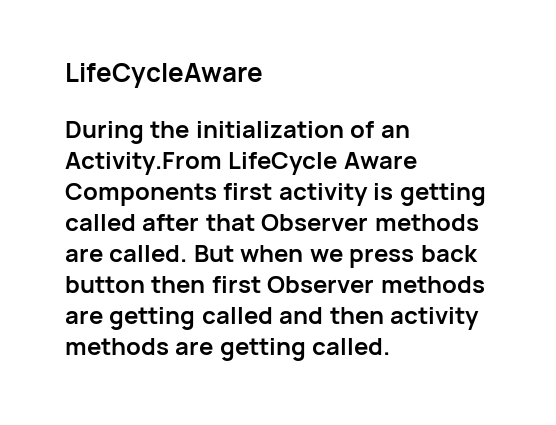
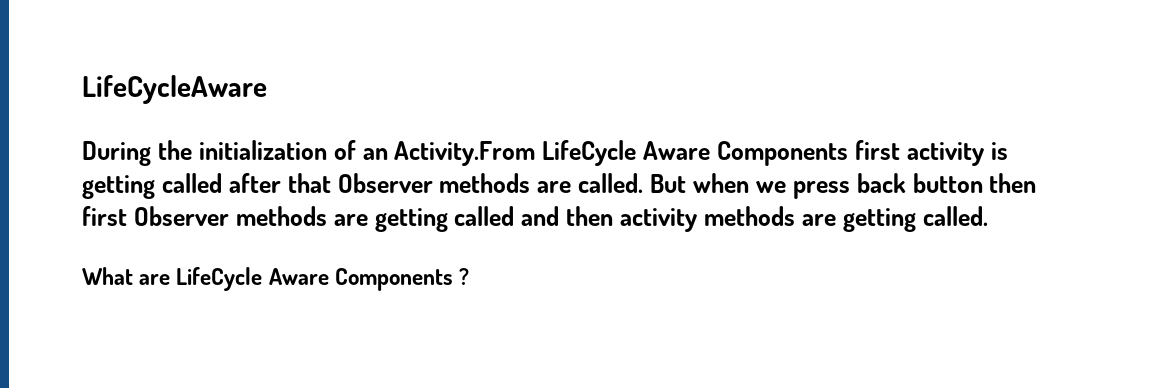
+ What are LifeCycle Aware Components ?

